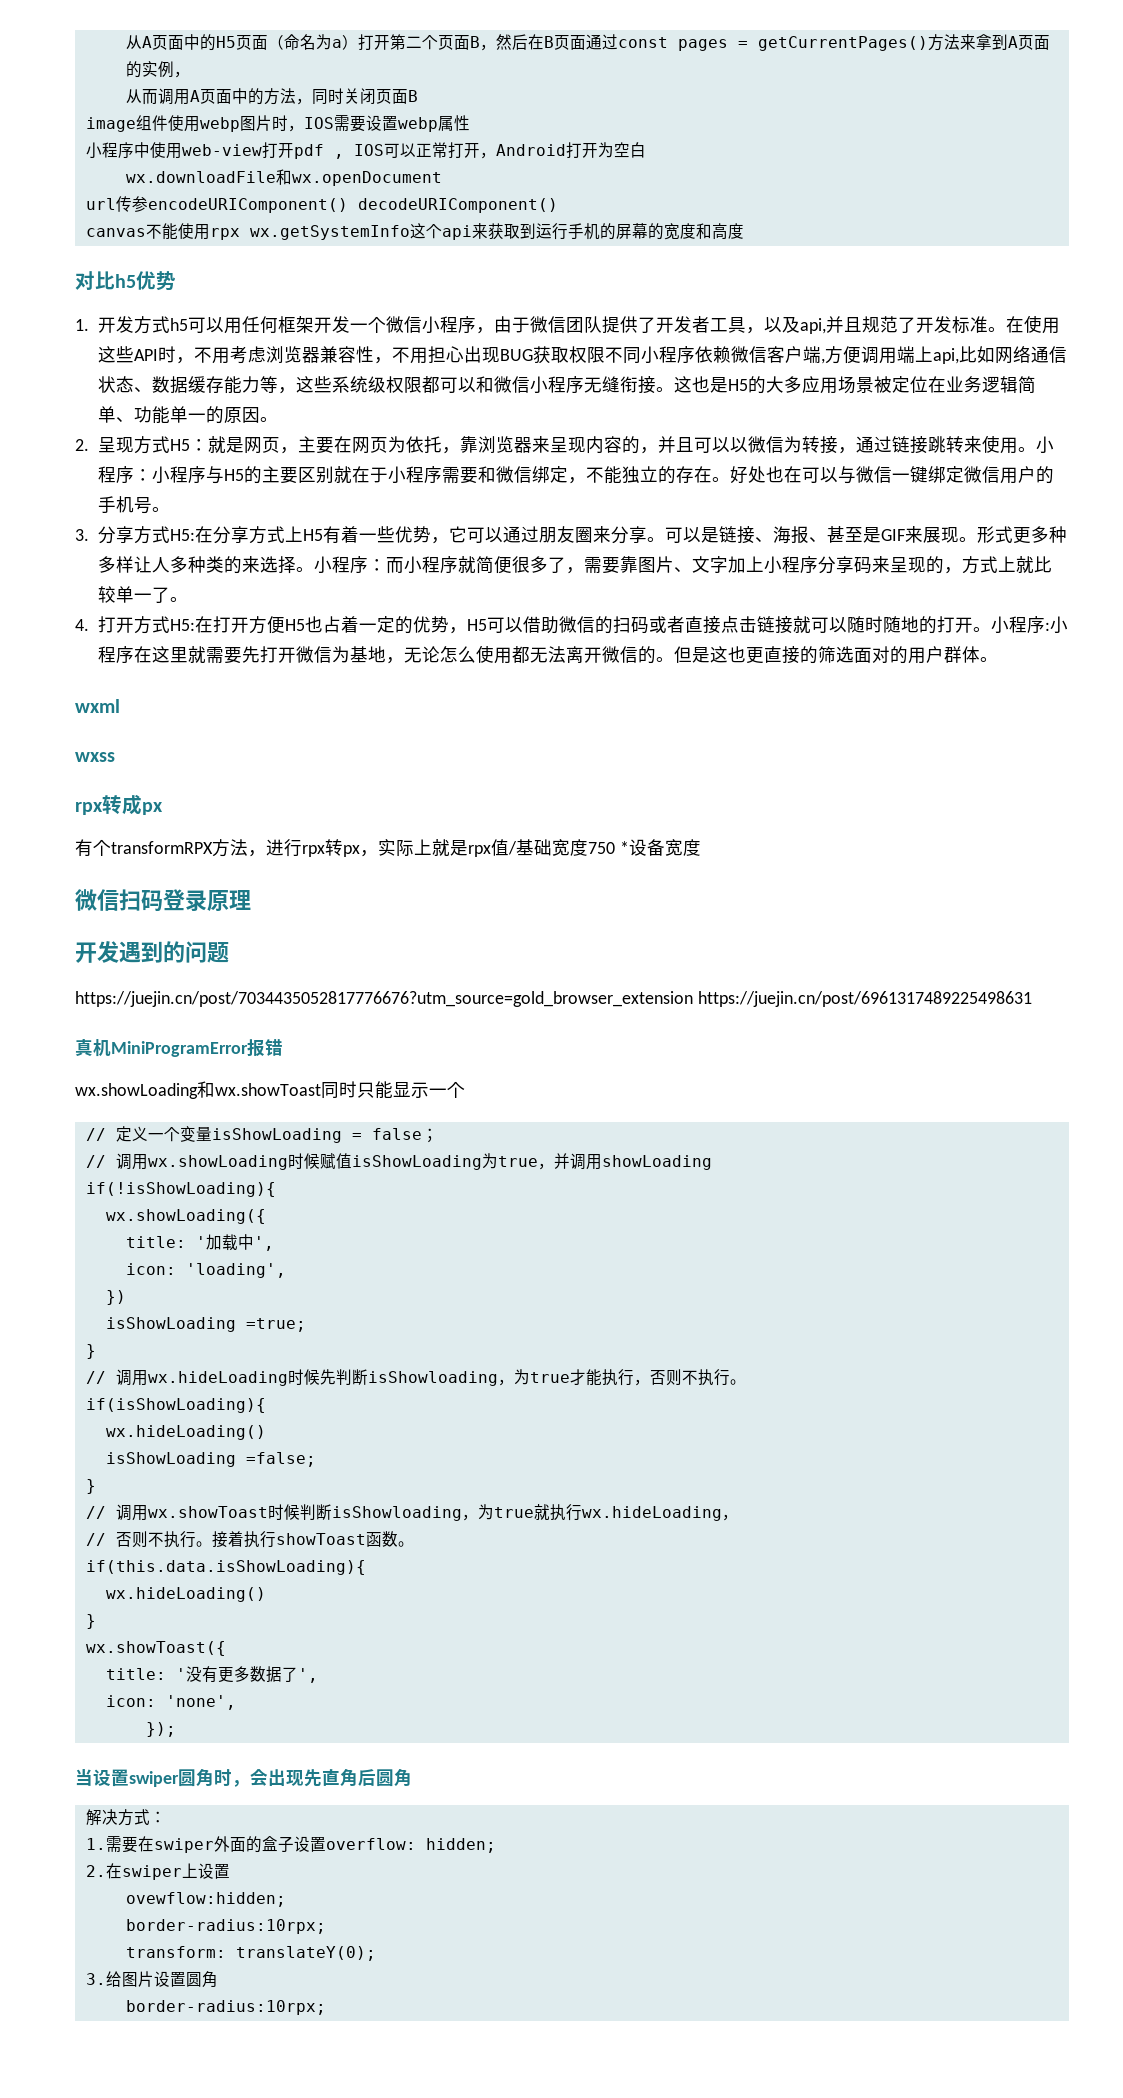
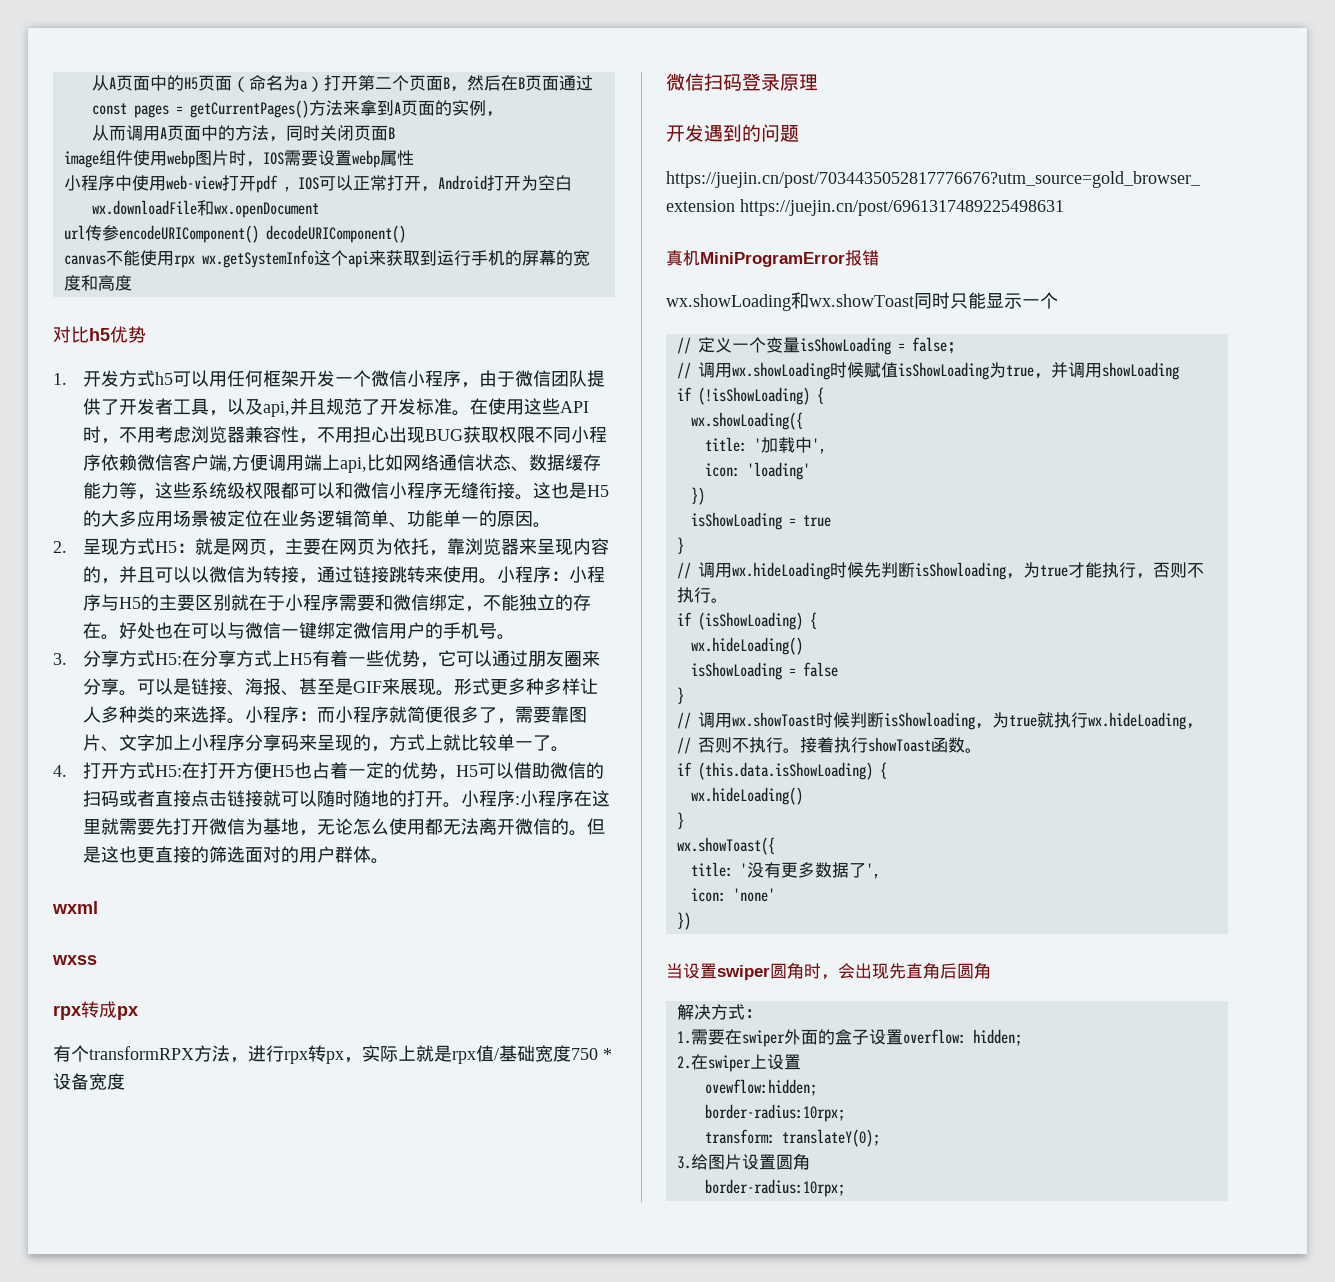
- if(!isShowLoading){
+ if (!isShowLoading) {
- icon: 'loading',
+ icon: 'loading'
- isShowLoading =true;
+ isShowLoading = true
- if(isShowLoading){
+ if (isShowLoading) {
  wx.hideLoading()
- isShowLoading =false;
+ isShowLoading = false
- if(this.data.isShowLoading){
+ if (this.data.isShowLoading) {
- icon: 'none',
- });
+ icon: 'none'
+ })

